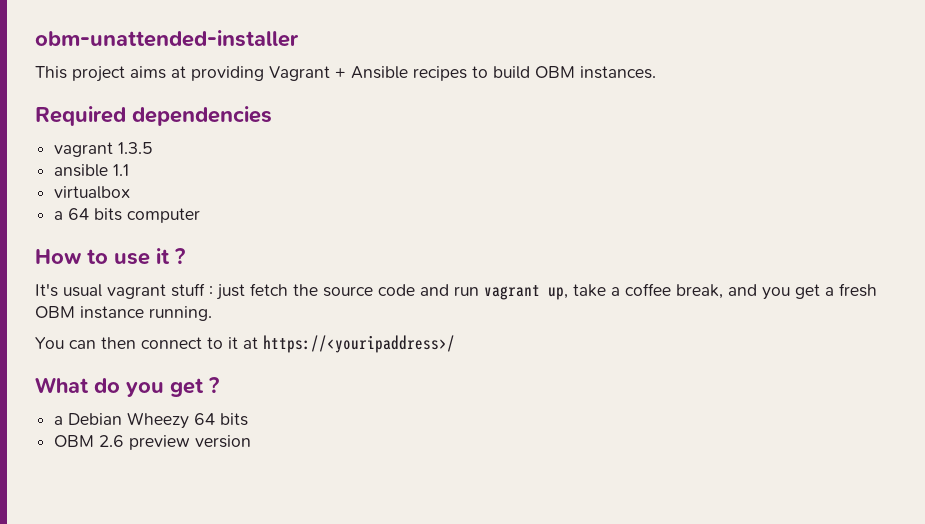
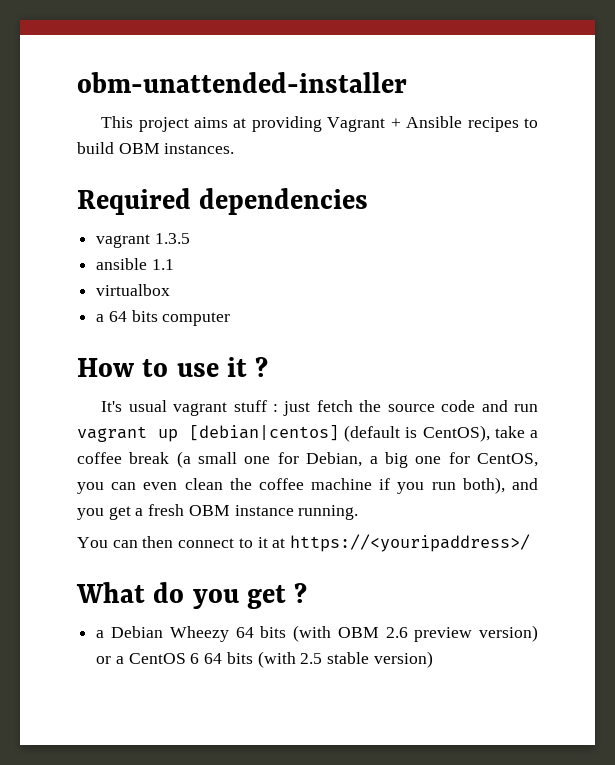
- It's usual vagrant stuff : just fetch the source code and run vagrant up, take a coffee break, and you get a fresh OBM instance running.
+ It's usual vagrant stuff : just fetch the source code and run vagrant up [debian|centos] (default is CentOS), take a coffee break (a small one for Debian, a big one for CentOS, you can even clean the coffee machine if you run both), and you get a fresh OBM instance running.
- a Debian Wheezy 64 bits
- OBM 2.6 preview version
+ a Debian Wheezy 64 bits (with OBM 2.6 preview version) or a CentOS 6 64 bits (with 2.5 stable version)

